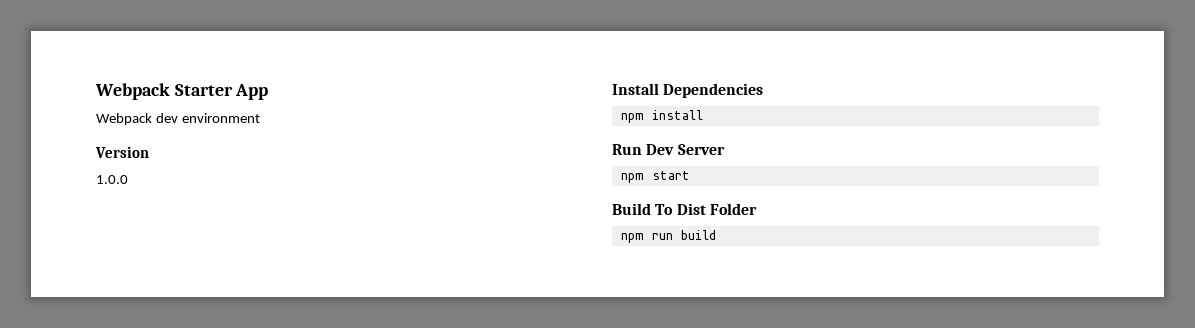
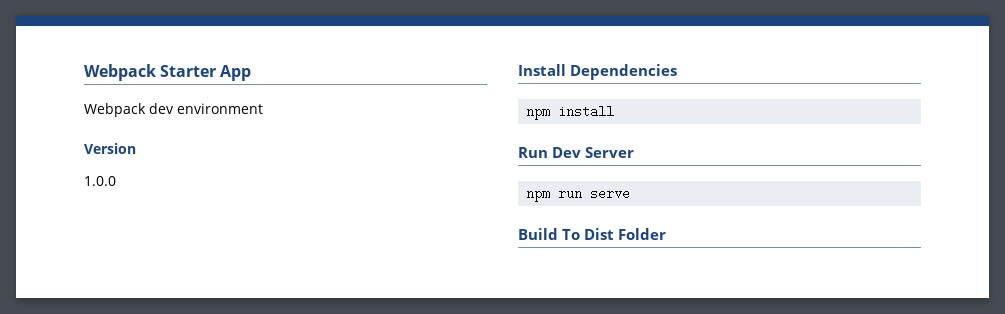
- npm start
+ npm run serve
- npm run build

